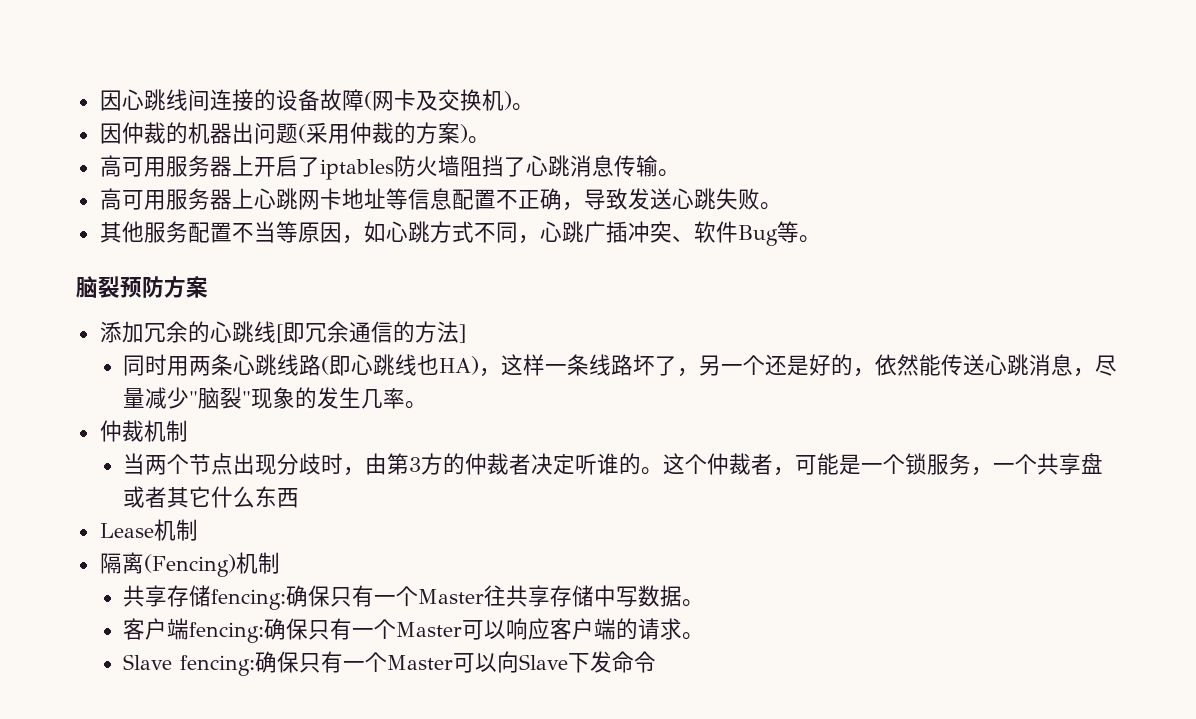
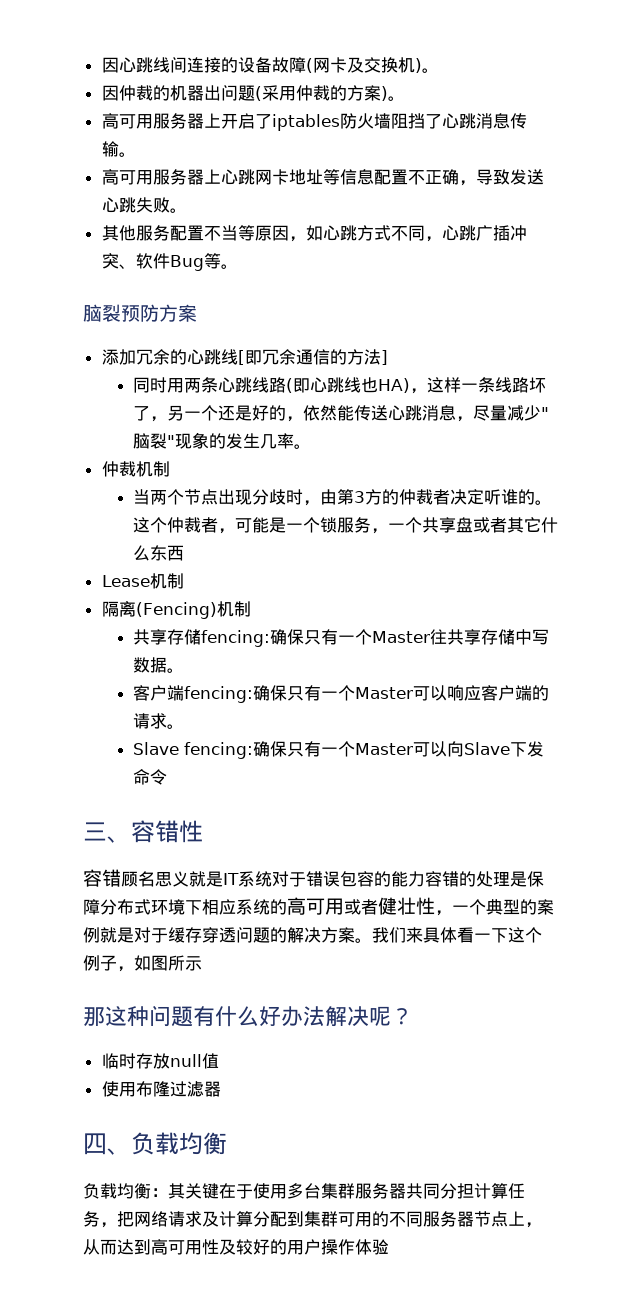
+ 三、容错性
+ 容错顾名思义就是IT系统对于错误包容的能力容错的处理是保障分布式环境下相应系统的高可用或者健壮性，一个典型的案例就是对于缓存穿透问题的解决方案。我们来具体看一下这个例子，如图所示
+ 那这种问题有什么好办法解决呢？
+ 临时存放null值
+ 使用布隆过滤器
+ 四、负载均衡
+ 负载均衡：其关键在于使用多台集群服务器共同分担计算任务，把网络请求及计算分配到集群可用的不同服务器节点上，从而达到高可用性及较好的用户操作体验

